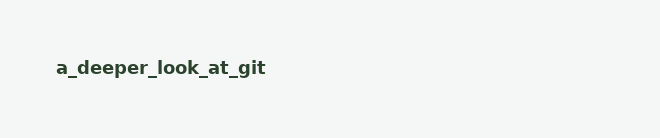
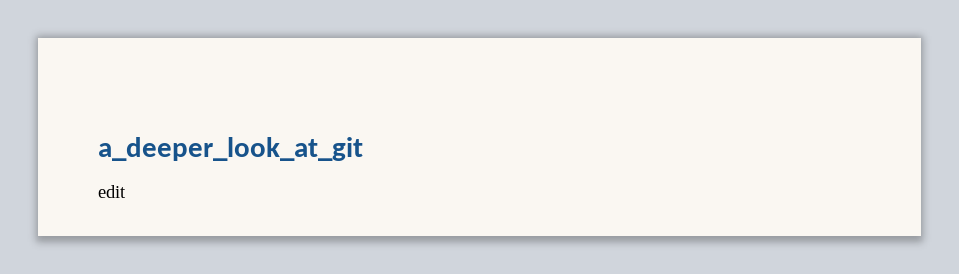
+ edit

